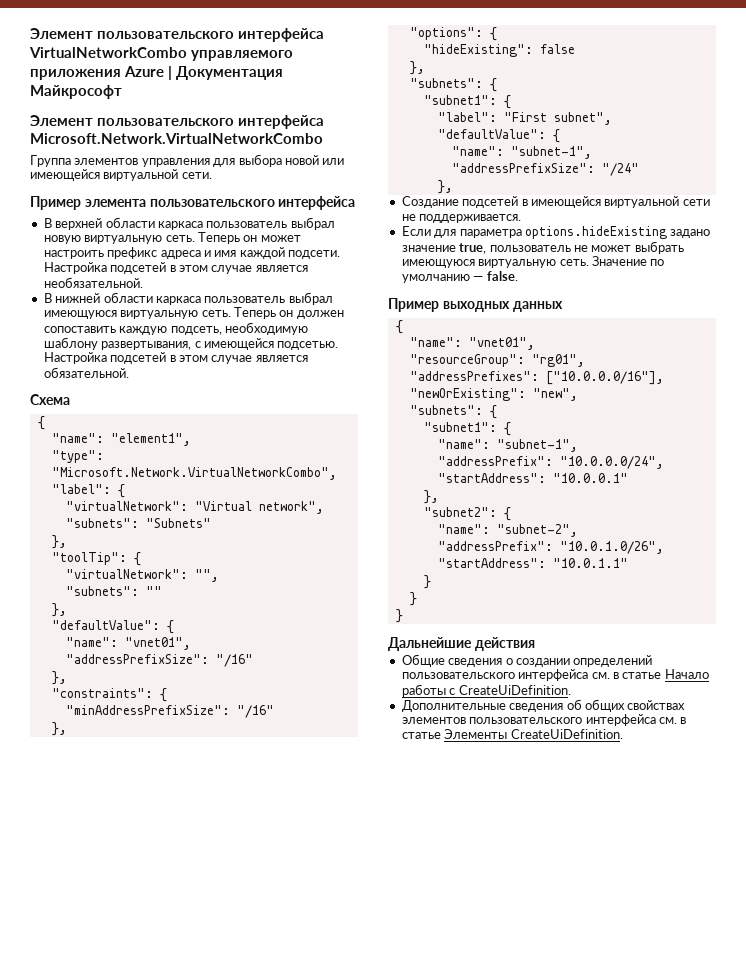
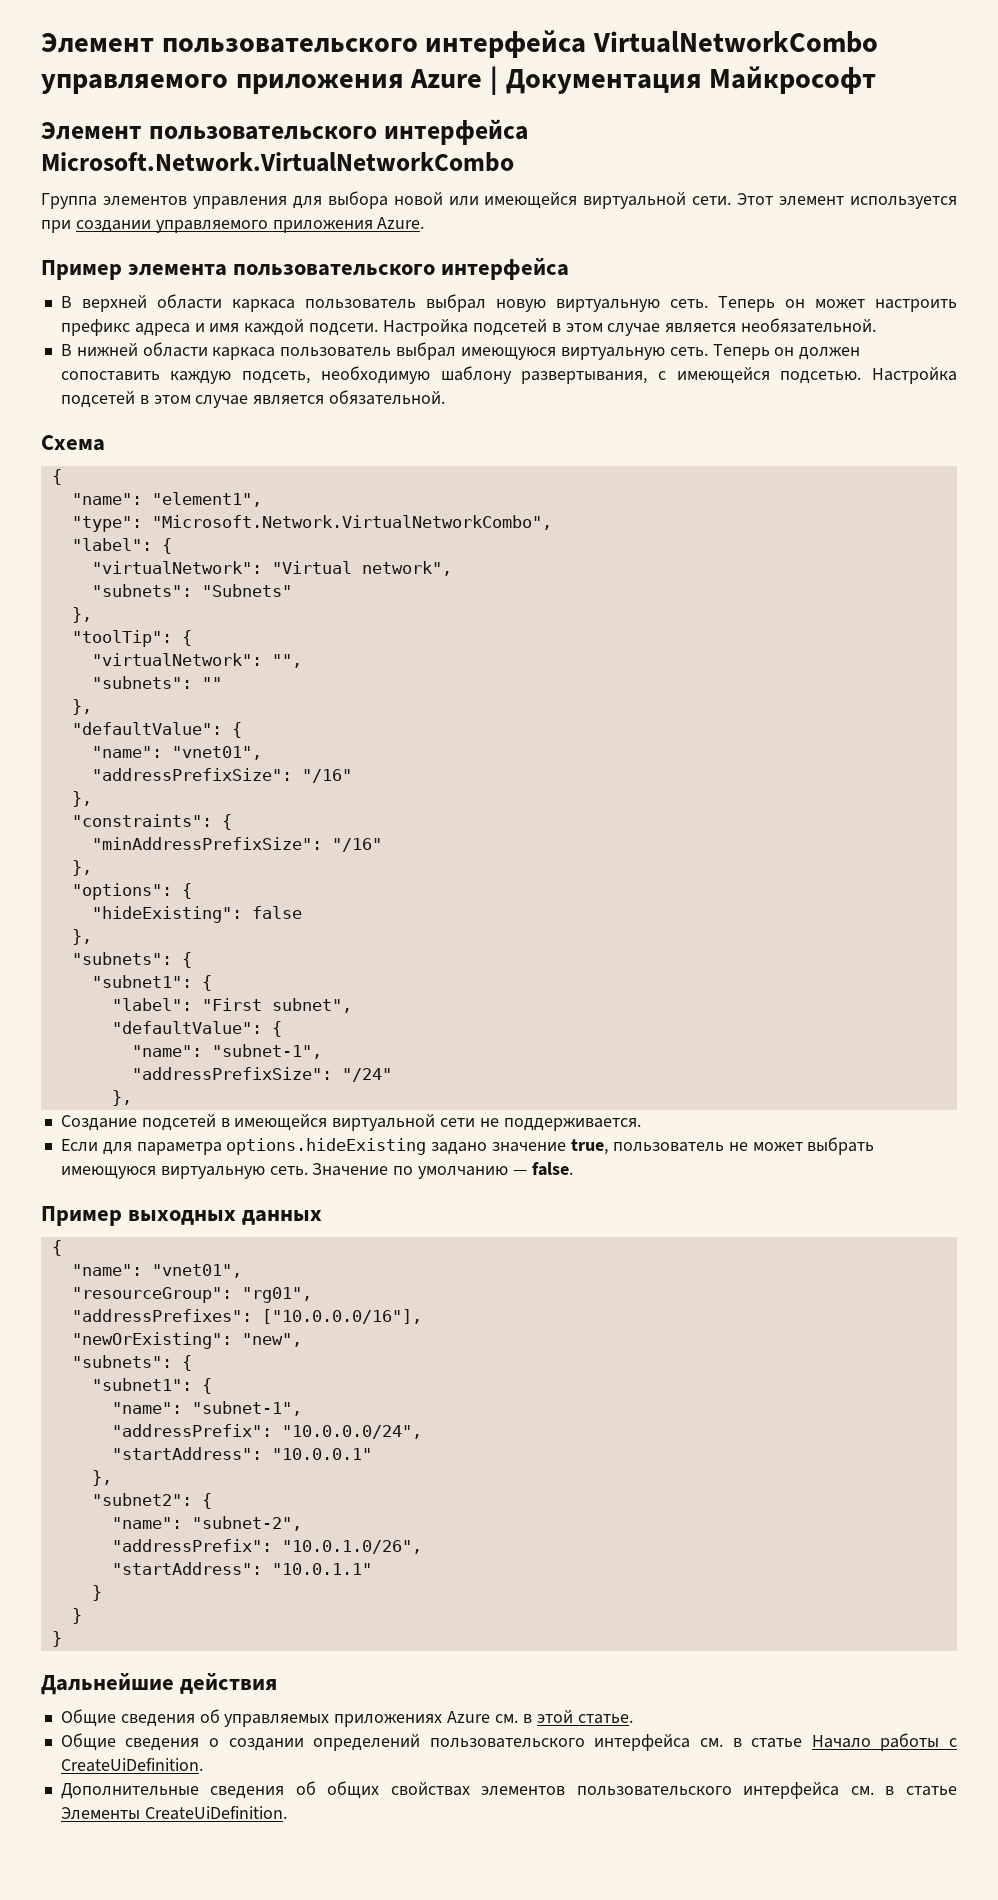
+ Этот элемент используется при создании управляемого приложения Azure.
+ Общие сведения об управляемых приложениях Azure см. в этой статье.

